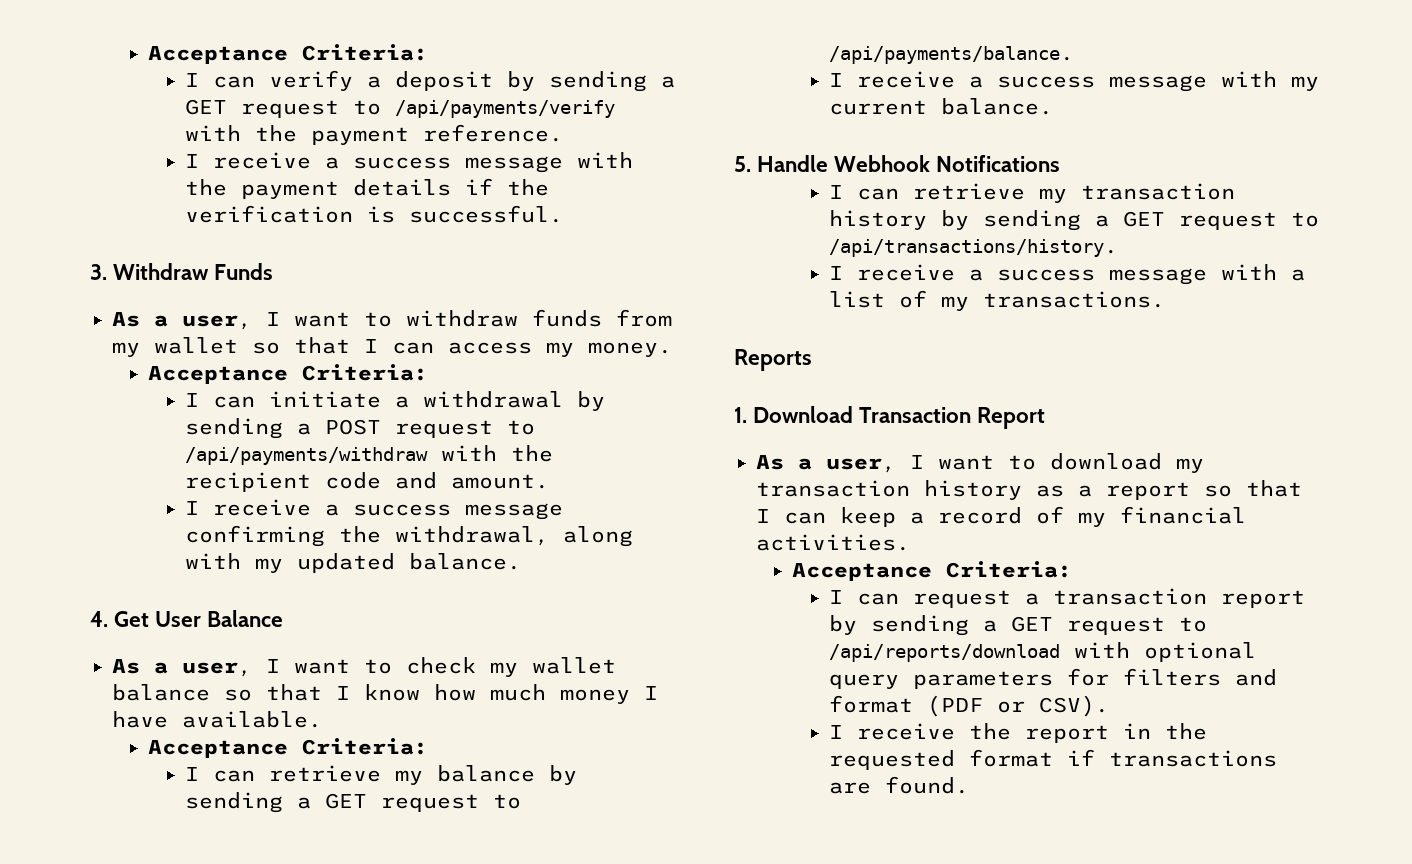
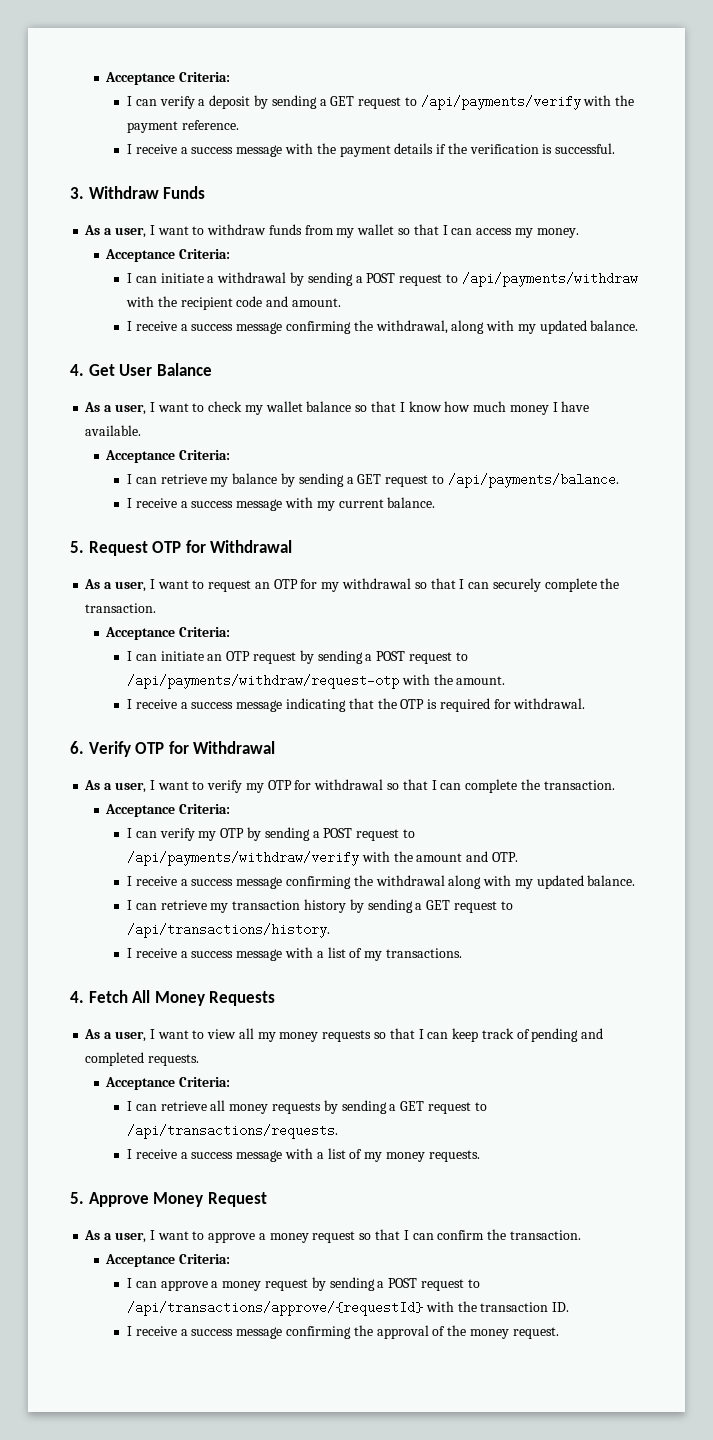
- 5. Handle Webhook Notifications
+ 5. Request OTP for Withdrawal
+ As a user, I want to request an OTP for my withdrawal so that I can securely complete the transaction.
+ Acceptance Criteria:
+ I can initiate an OTP request by sending a POST request to /api/payments/withdraw/request-otp with the amount.
+ I receive a success message indicating that the OTP is required for withdrawal.
+ 6. Verify OTP for Withdrawal
+ As a user, I want to verify my OTP for withdrawal so that I can complete the transaction.
+ Acceptance Criteria:
+ I can verify my OTP by sending a POST request to /api/payments/withdraw/verify with the amount and OTP.
+ I receive a success message confirming the withdrawal along with my updated balance.
- Reports
- 1. Download Transaction Report
- As a user, I want to download my transaction history as a report so that I can keep a record of my financial activities.
+ 4. Fetch All Money Requests
+ As a user, I want to view all my money requests so that I can keep track of pending and completed requests.
  Acceptance Criteria:
- I can request a transaction report by sending a GET request to /api/reports/download with optional query parameters for filters and format (PDF or CSV).
- I receive the report in the requested format if transactions are found.
+ I can retrieve all money requests by sending a GET request to /api/transactions/requests.
+ I receive a success message with a list of my money requests.
+ 5. Approve Money Request
+ As a user, I want to approve a money request so that I can confirm the transaction.
+ Acceptance Criteria:
+ I can approve a money request by sending a POST request to /api/transactions/approve/{requestId} with the transaction ID.
+ I receive a success message confirming the approval of the money request.

